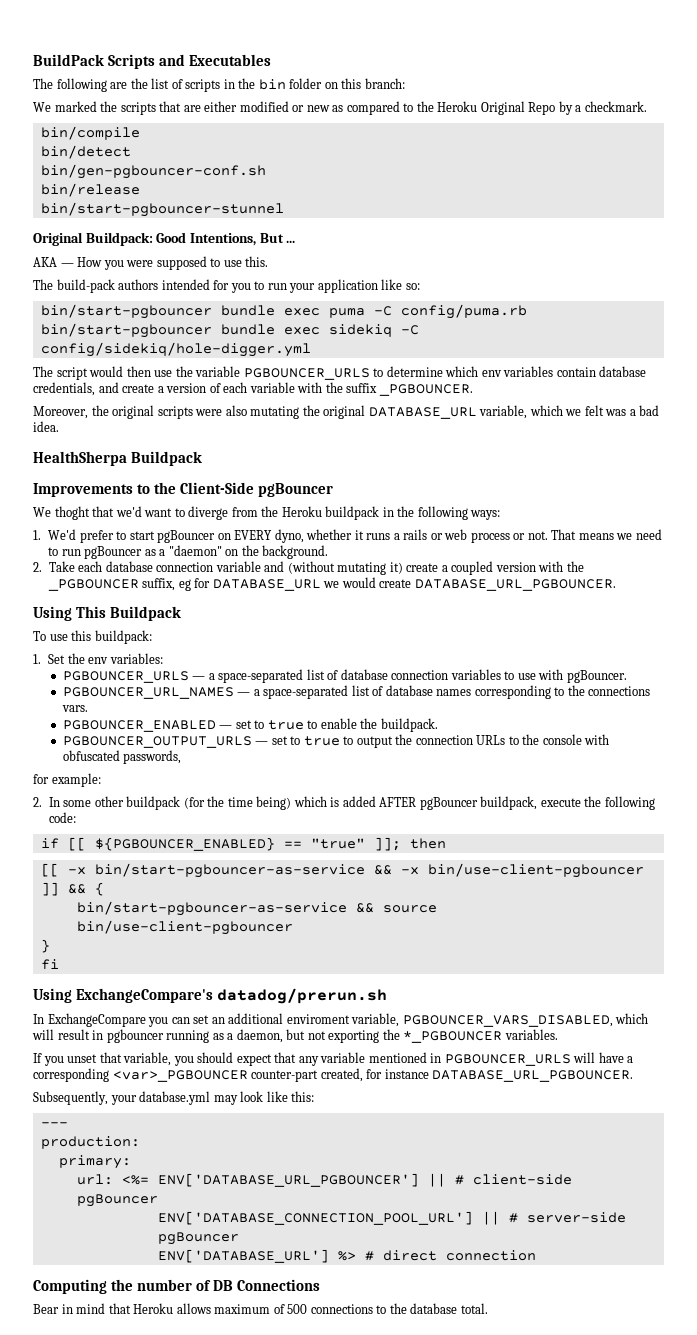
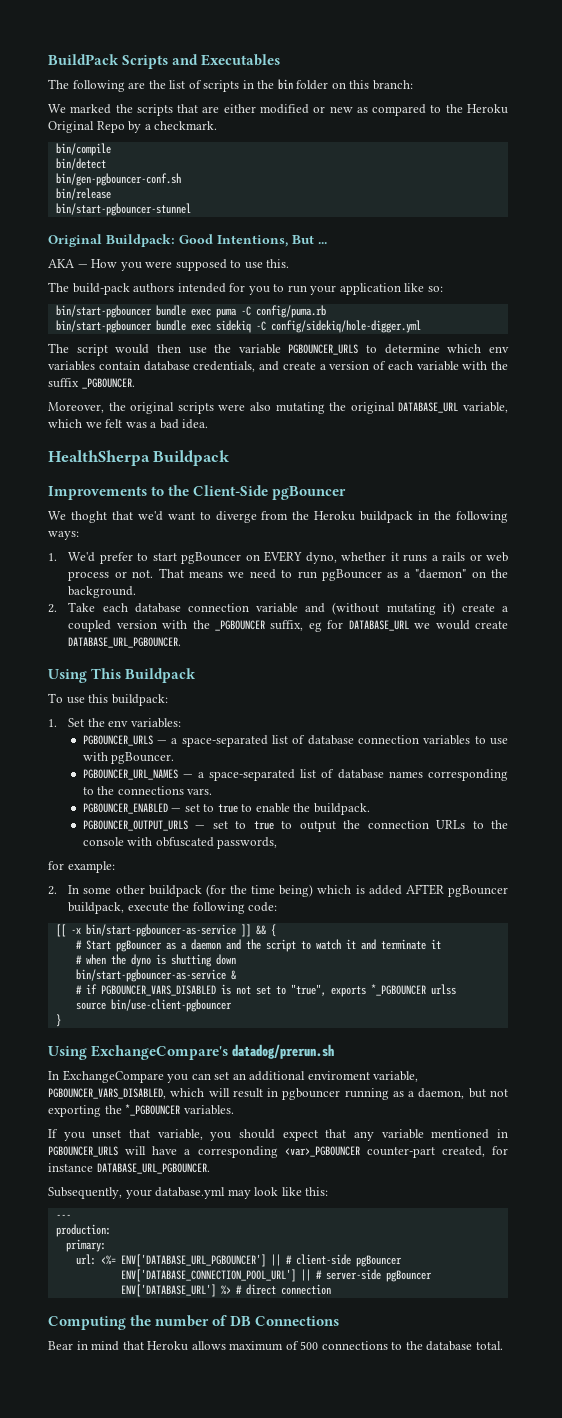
- if [[ ${PGBOUNCER_ENABLED} == "true" ]]; then
- [[ -x bin/start-pgbouncer-as-service && -x bin/use-client-pgbouncer ]] && {
+ [[ -x bin/start-pgbouncer-as-service ]] && {
- bin/start-pgbouncer-as-service && source bin/use-client-pgbouncer
+ # Start pgBouncer as a daemon and the script to watch it and terminate it
+ # when the dyno is shutting down
+ bin/start-pgbouncer-as-service &
+ # if PGBOUNCER_VARS_DISABLED is not set to "true", exports *_PGBOUNCER urlss
+ source bin/use-client-pgbouncer
- fi

